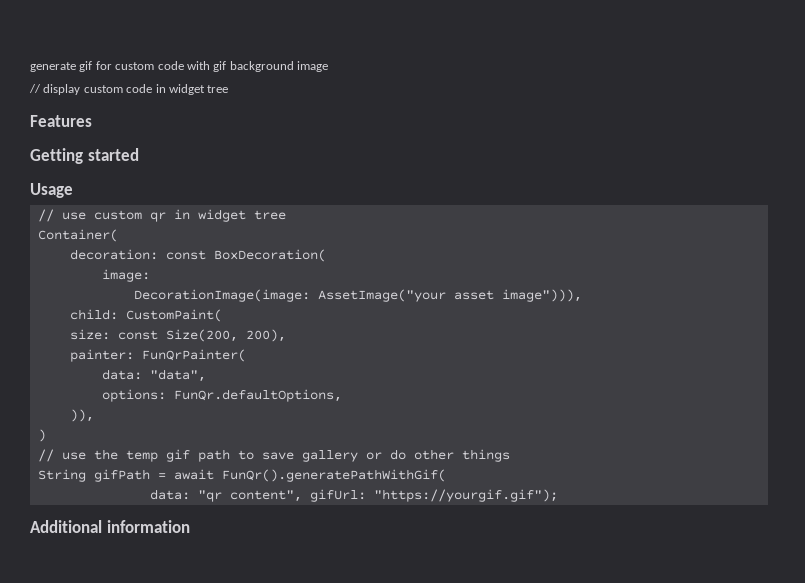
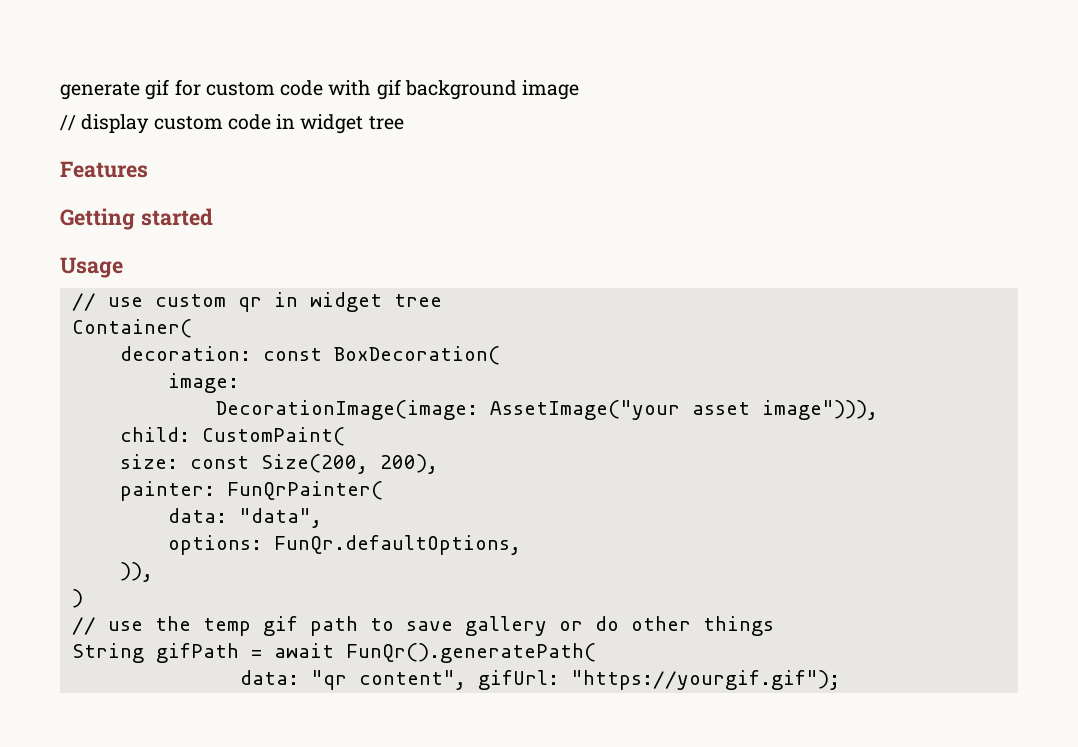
- String gifPath = await FunQr().generatePathWithGif(
+ String gifPath = await FunQr().generatePath(
- Additional information

